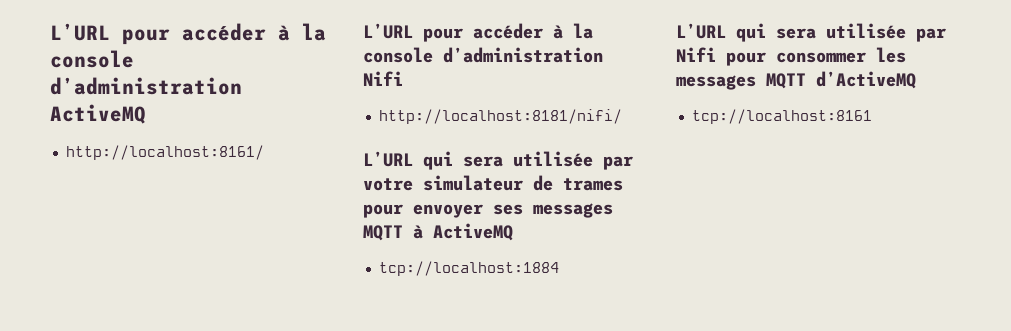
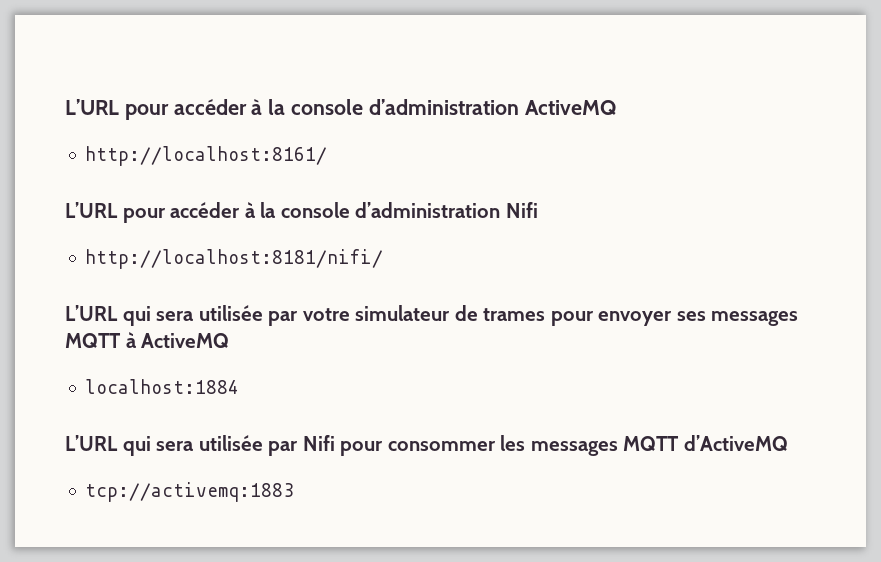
- tcp://localhost:1884
+ localhost:1884
- tcp://localhost:8161
+ tcp://activemq:1883

